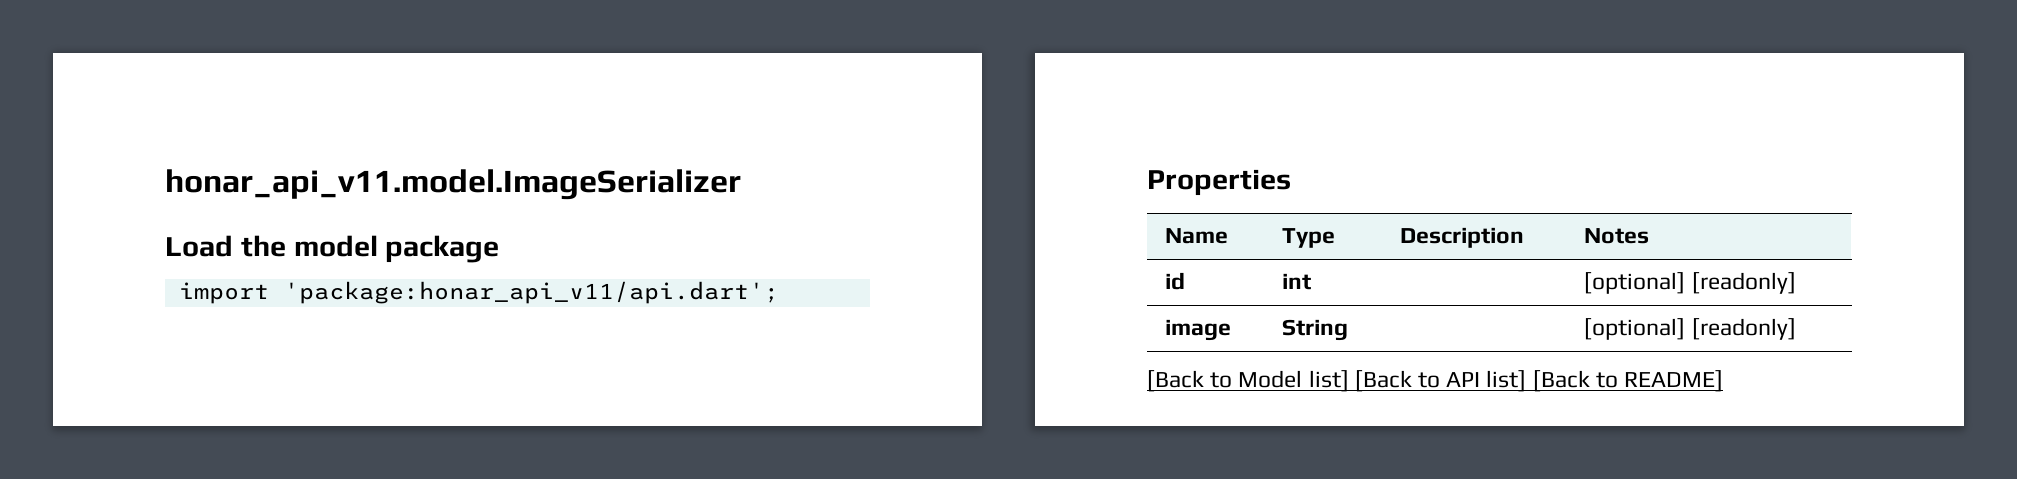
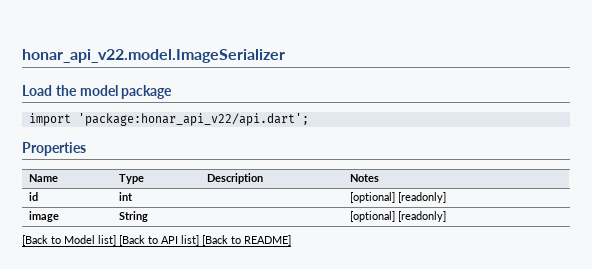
- honar_api_v11.model.ImageSerializer
+ honar_api_v22.model.ImageSerializer
- import 'package:honar_api_v11/api.dart';
+ import 'package:honar_api_v22/api.dart';

